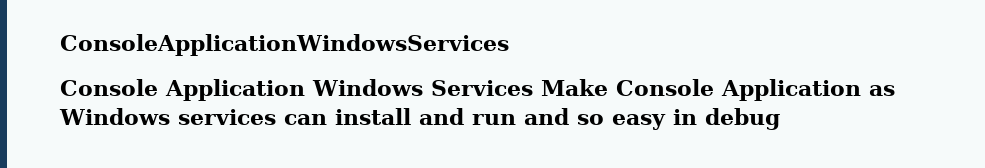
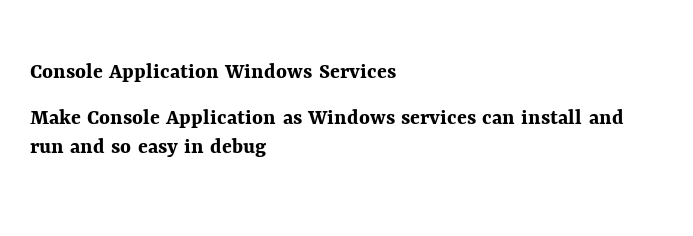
- ConsoleApplicationWindowsServices
- Console Application Windows Services Make Console Application as Windows services can install and run and so easy in debug
+ Console Application Windows Services
+ Make Console Application as Windows services can install and run and so easy in debug

